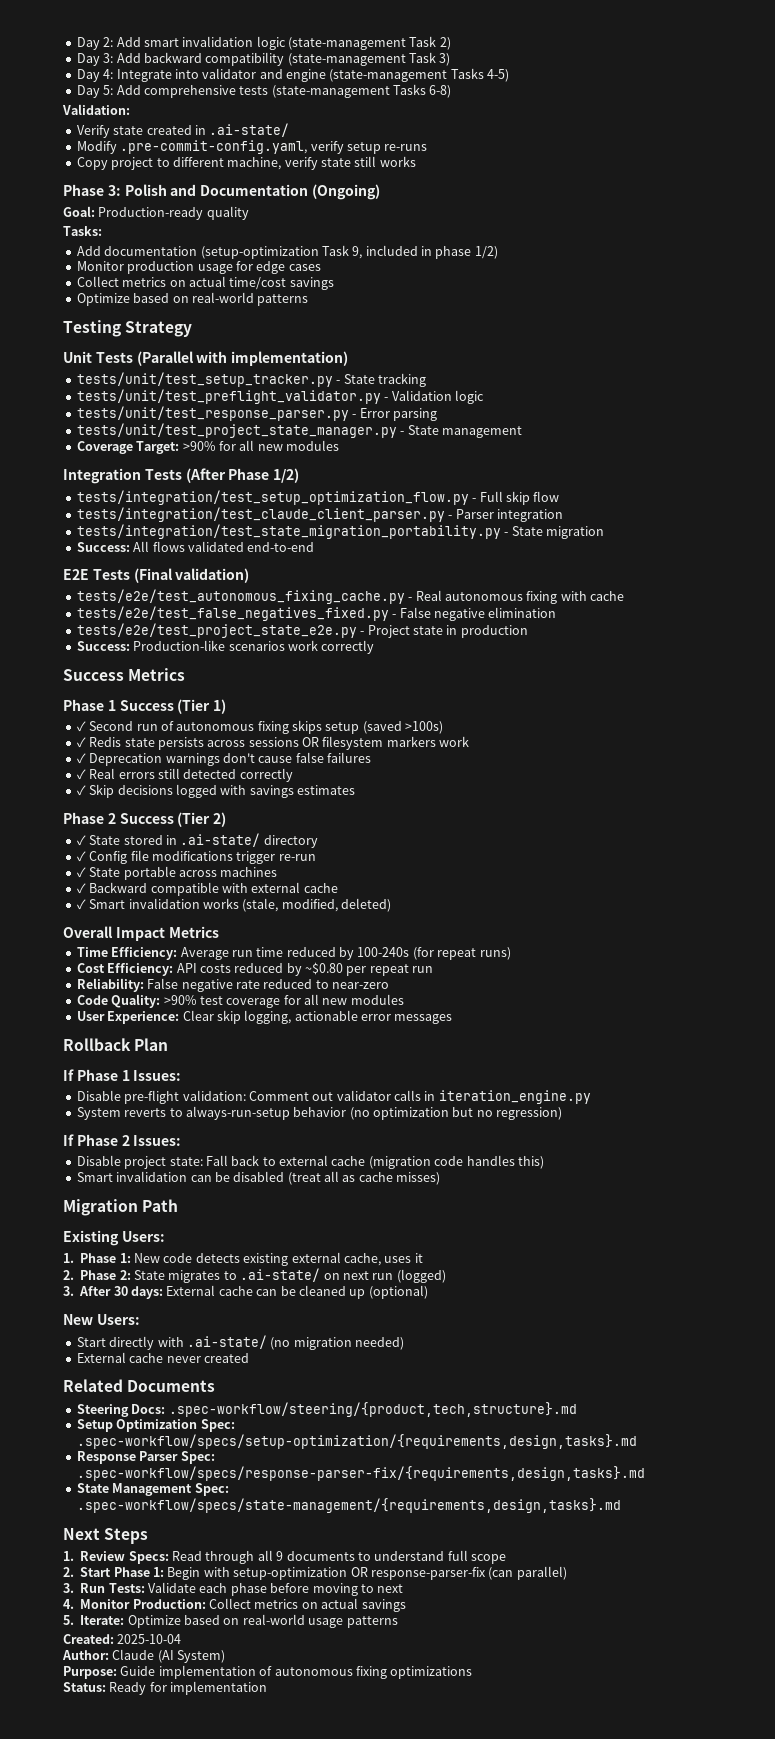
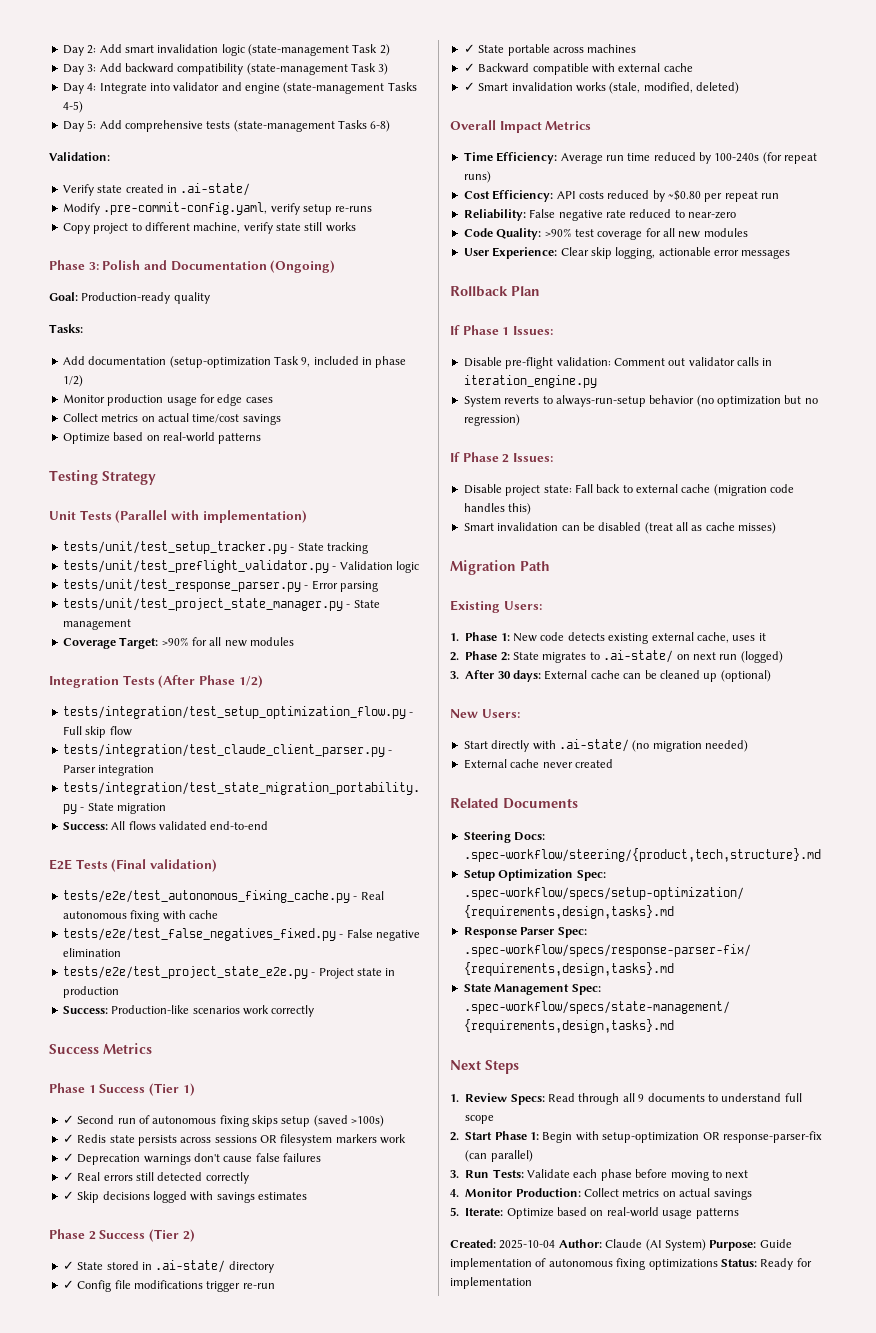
- Created: 2025-10-04
- Author: Claude (AI System)
- Purpose: Guide implementation of autonomous fixing optimizations
- Status: Ready for implementation
+ Created: 2025-10-04 Author: Claude (AI System) Purpose: Guide implementation of autonomous fixing optimizations Status: Ready for implementation

